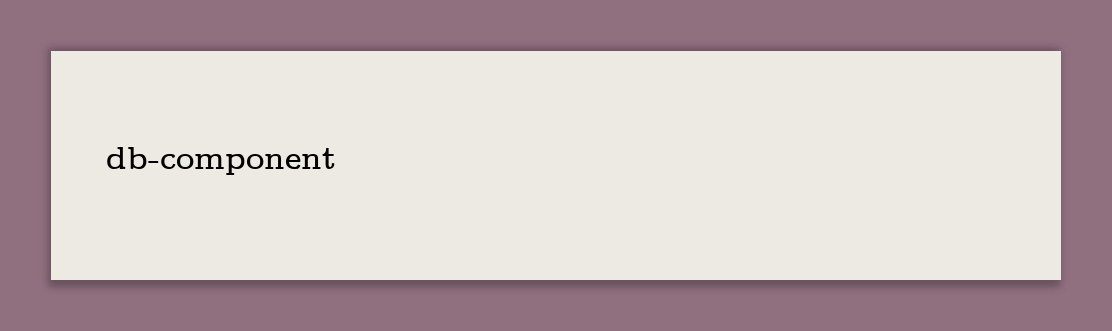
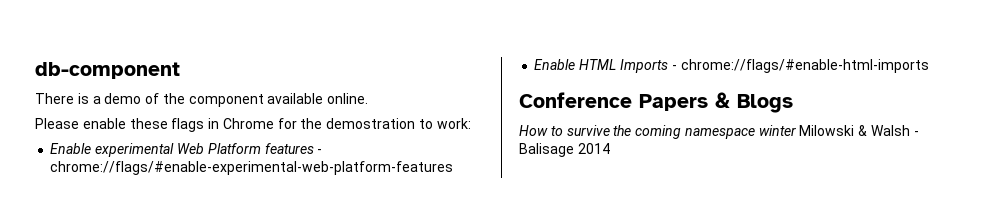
+ There is a demo of the component available online.
+ Please enable these flags in Chrome for the demostration to work:
+ Enable experimental Web Platform features - chrome://flags/#enable-experimental-web-platform-features
+ Enable HTML Imports - chrome://flags/#enable-html-imports
+ Conference Papers & Blogs
+ How to survive the coming namespace winter Milowski & Walsh - Balisage 2014

